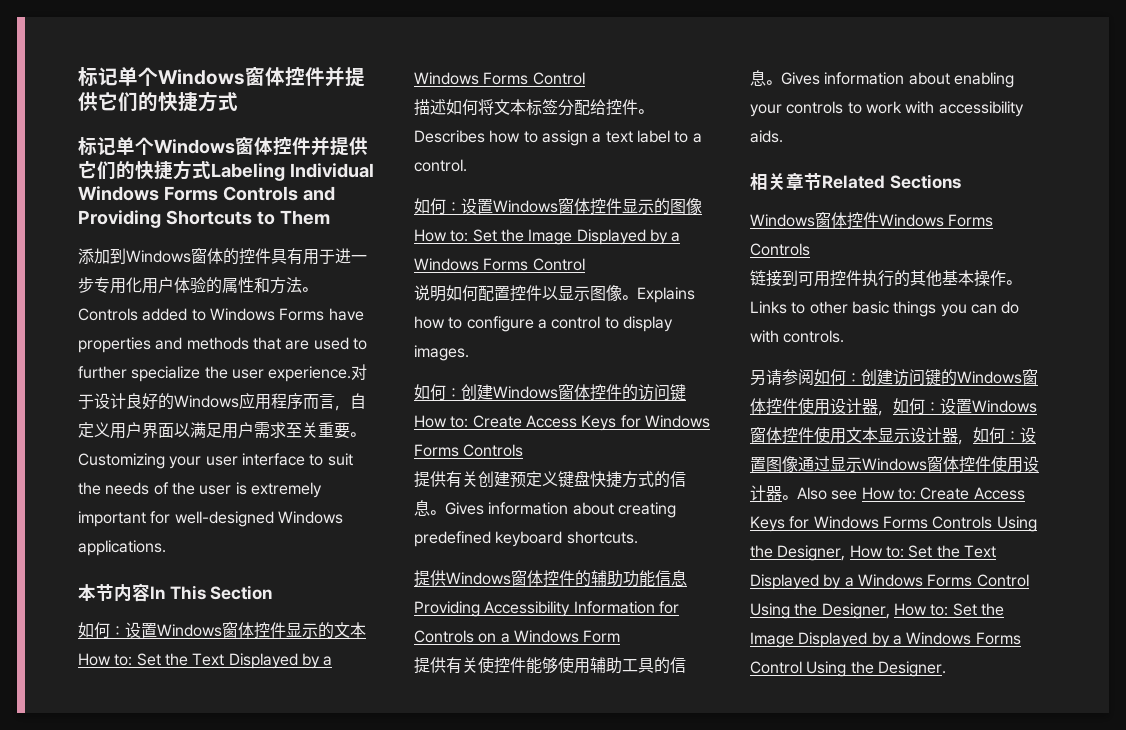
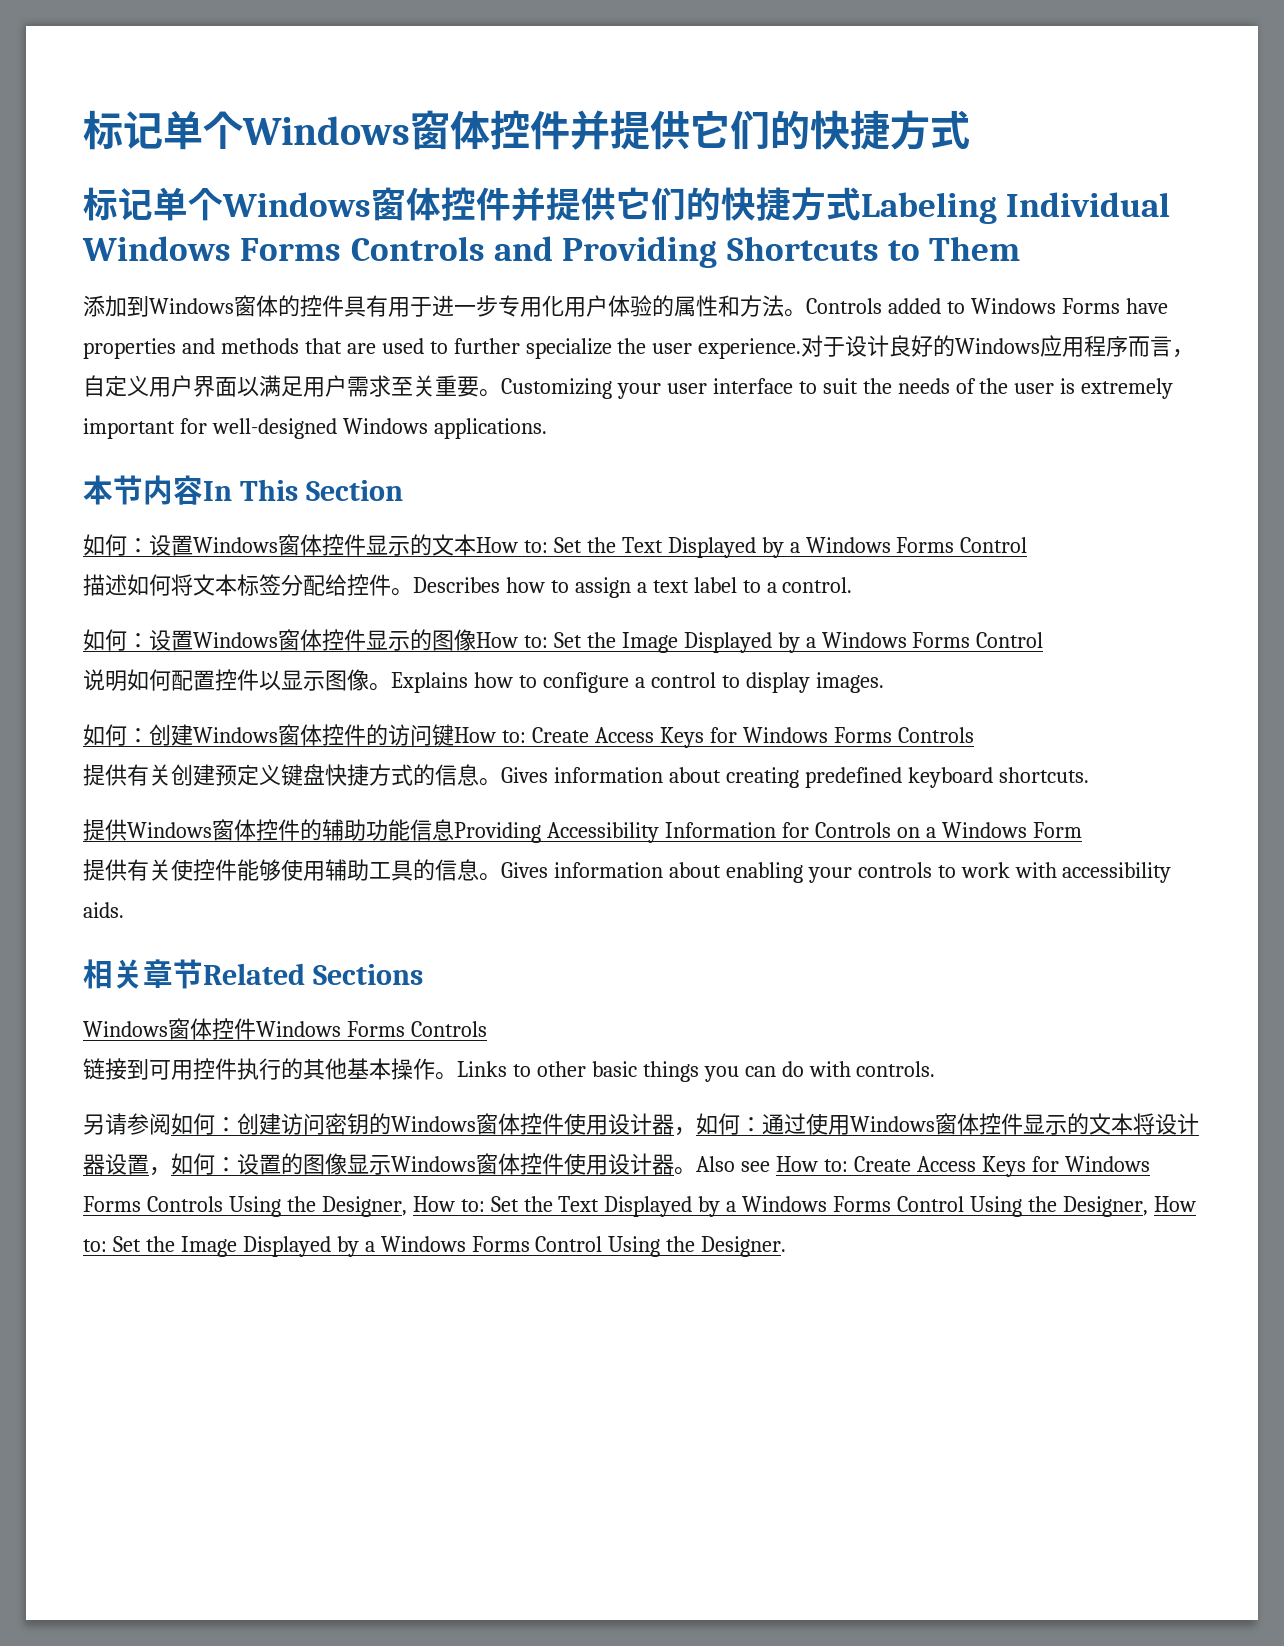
- 另请参阅如何：创建访问键的Windows窗体控件使用设计器，如何：设置Windows窗体控件使用文本显示设计器，如何：设置图像通过显示Windows窗体控件使用设计器。
+ 另请参阅如何：创建访问密钥的Windows窗体控件使用设计器，如何：通过使用Windows窗体控件显示的文本将设计器设置，如何：设置的图像显示Windows窗体控件使用设计器。

